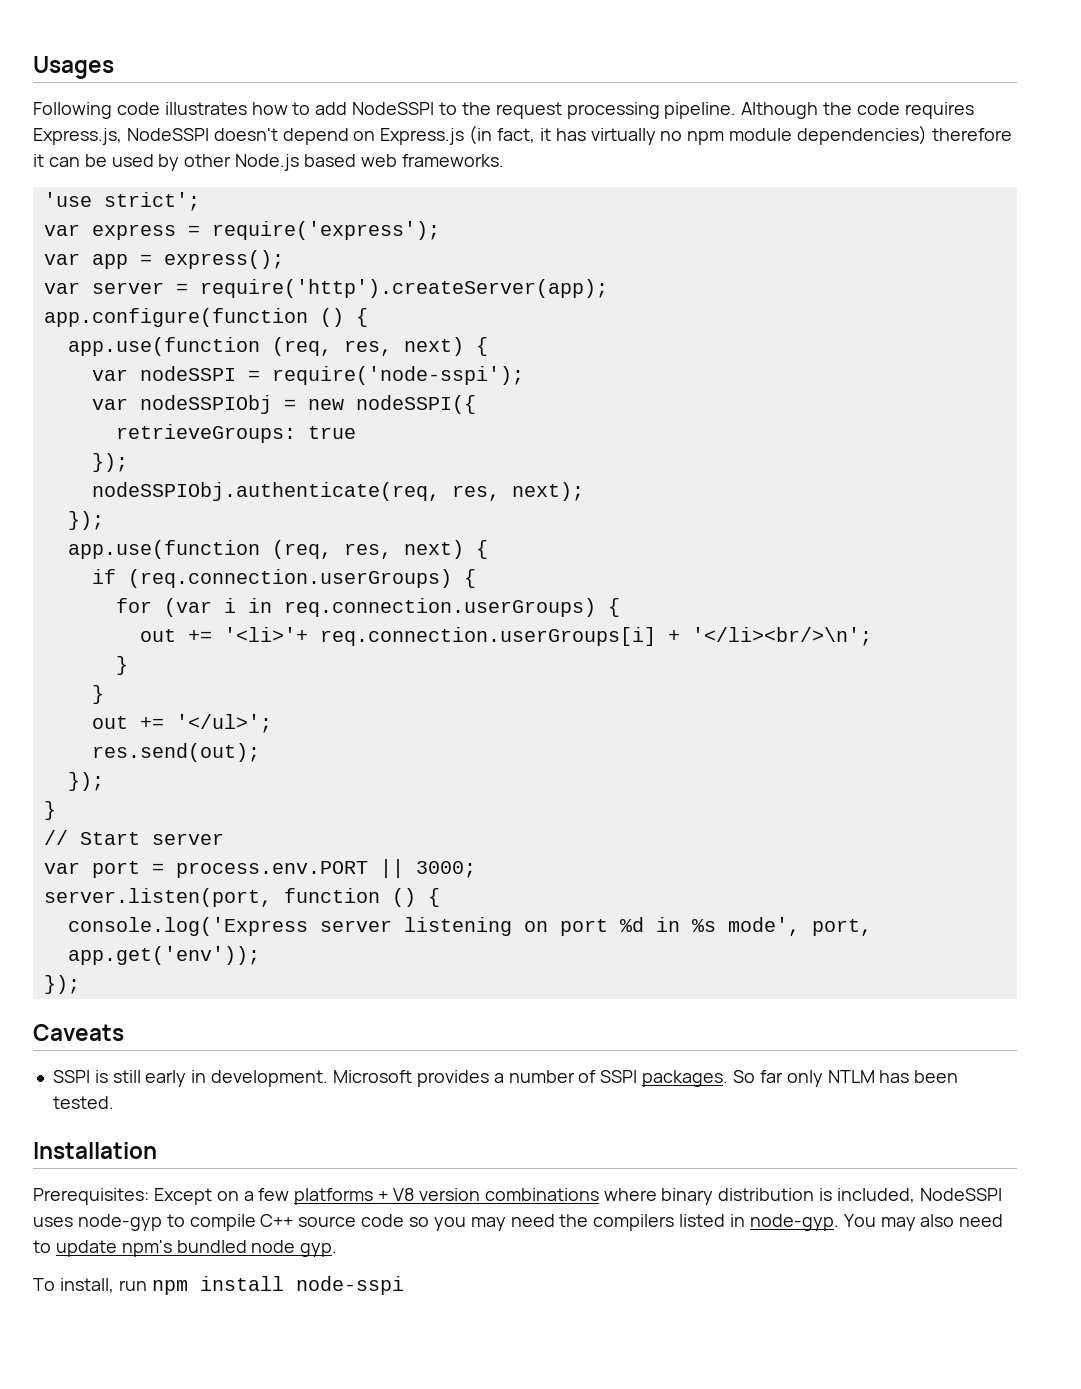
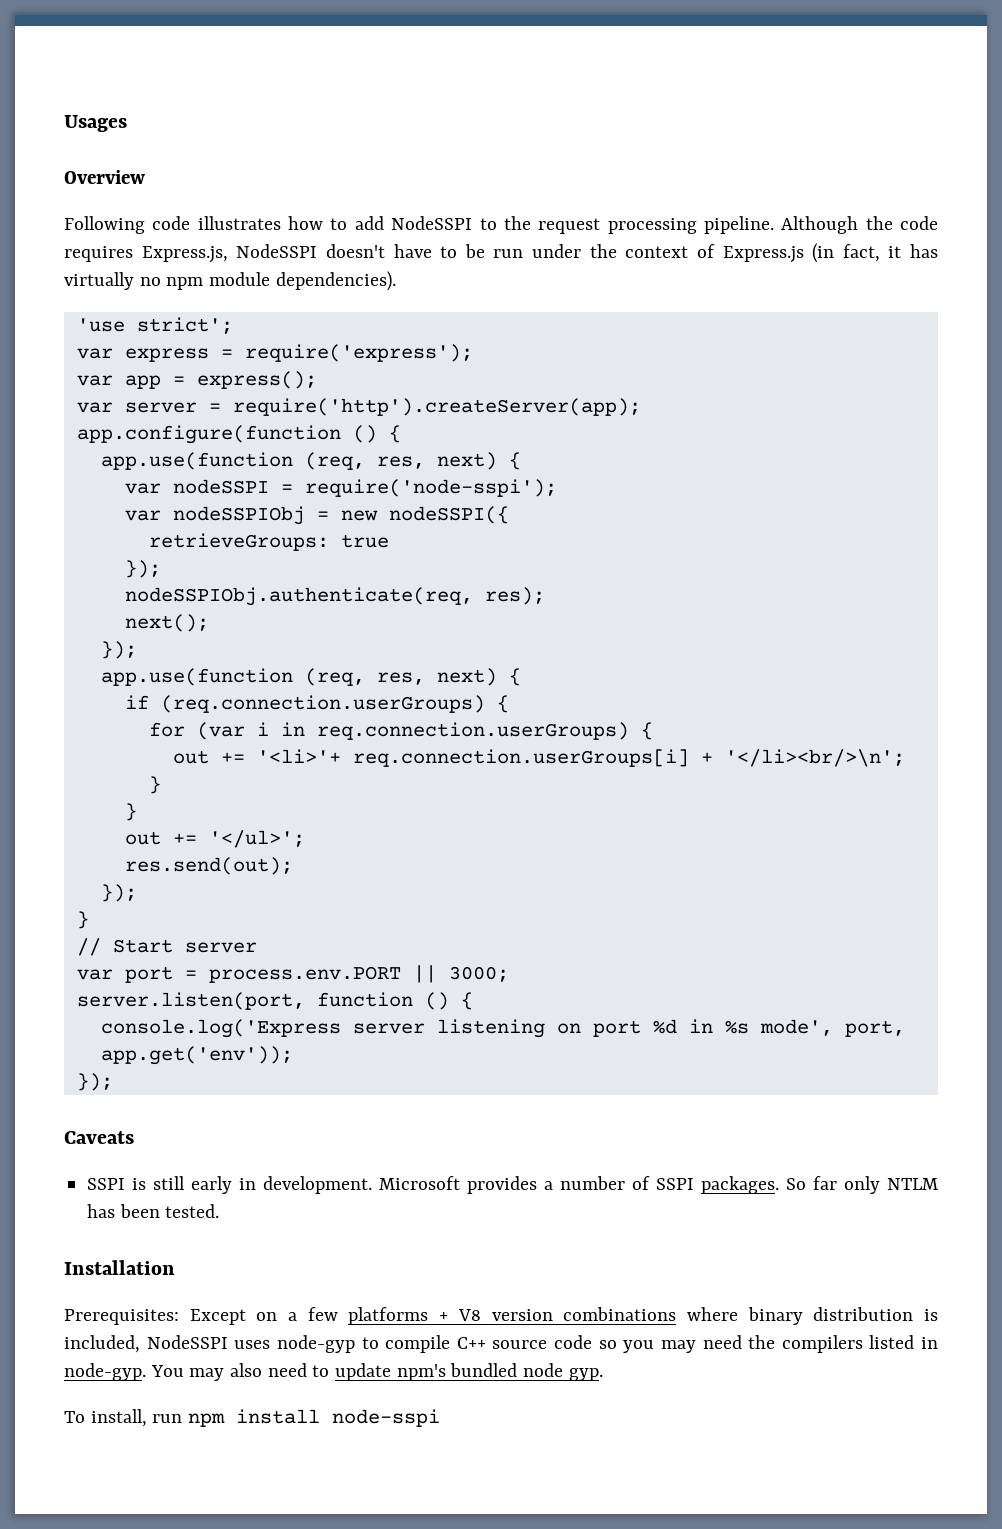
+ Overview
- Although the code requires Express.js, NodeSSPI doesn't depend on Express.js (in fact, it has virtually no npm module dependencies) therefore it can be used by other Node.js based web frameworks.
+ Although the code requires Express.js, NodeSSPI doesn't have to be run under the context of Express.js (in fact, it has virtually no npm module dependencies).
- nodeSSPIObj.authenticate(req, res, next);
+ nodeSSPIObj.authenticate(req, res);
+ next();

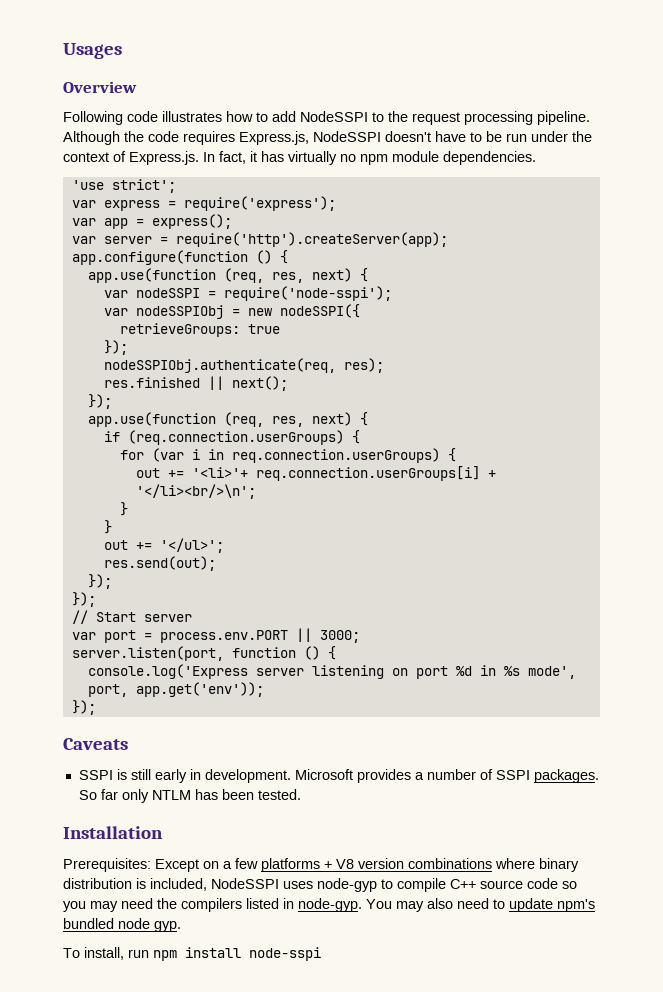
- Although the code requires Express.js, NodeSSPI doesn't have to be run under the context of Express.js (in fact, it has virtually no npm module dependencies).
+ Although the code requires Express.js, NodeSSPI doesn't have to be run under the context of Express.js. In fact, it has virtually no npm module dependencies.
- next();
+ res.finished || next();
  res.send(out);
  });
- }
+ });

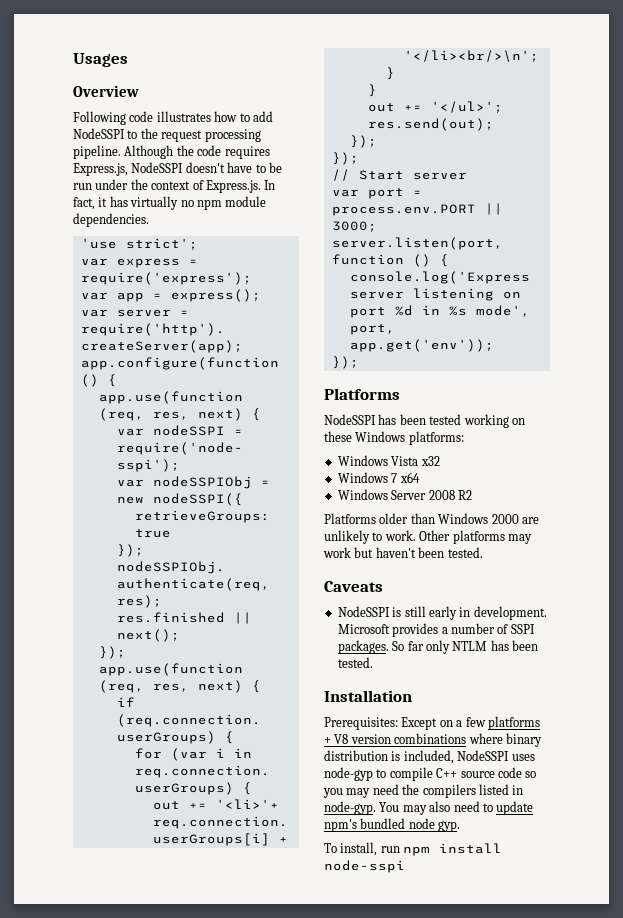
  console.log('Express server listening on port %d in %s mode', port, app.get('env'));
  });
+ Platforms
+ NodeSSPI has been tested working on these Windows platforms:
+ Windows Vista x32
+ Windows 7 x64
+ Windows Server 2008 R2
+ Platforms older than Windows 2000 are unlikely to work. Other platforms may work but haven't been tested.
- SSPI is still early in development.
+ NodeSSPI is still early in development.

